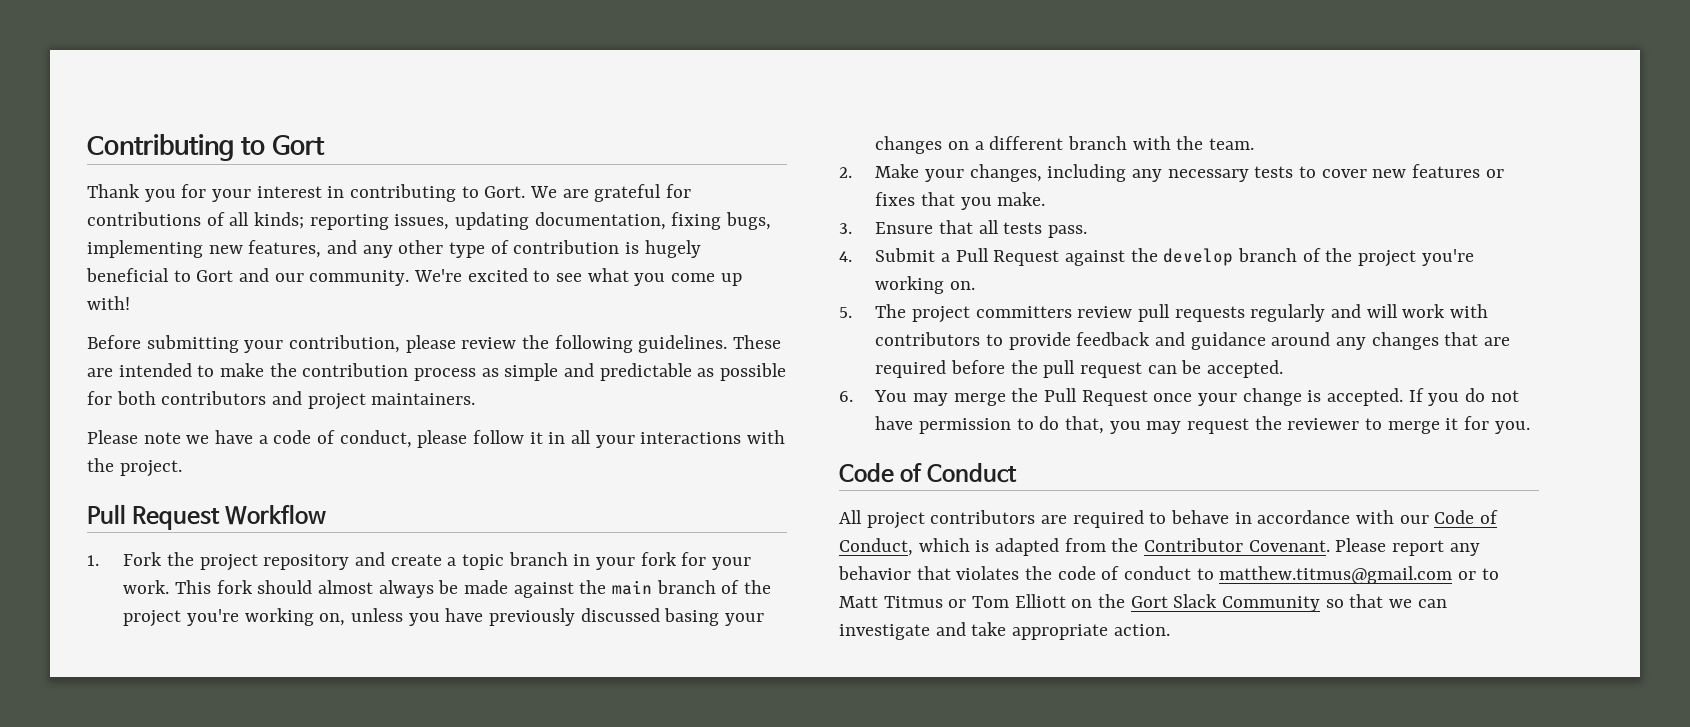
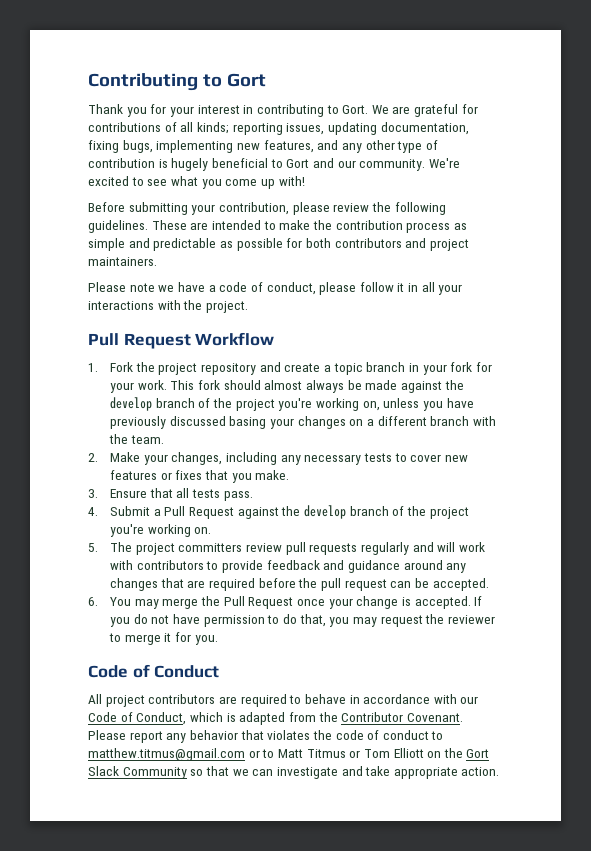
- This fork should almost always be made against the main branch of the project you're working on, unless you have previously discussed basing your changes on a different branch with the team.
+ This fork should almost always be made against the develop branch of the project you're working on, unless you have previously discussed basing your changes on a different branch with the team.

